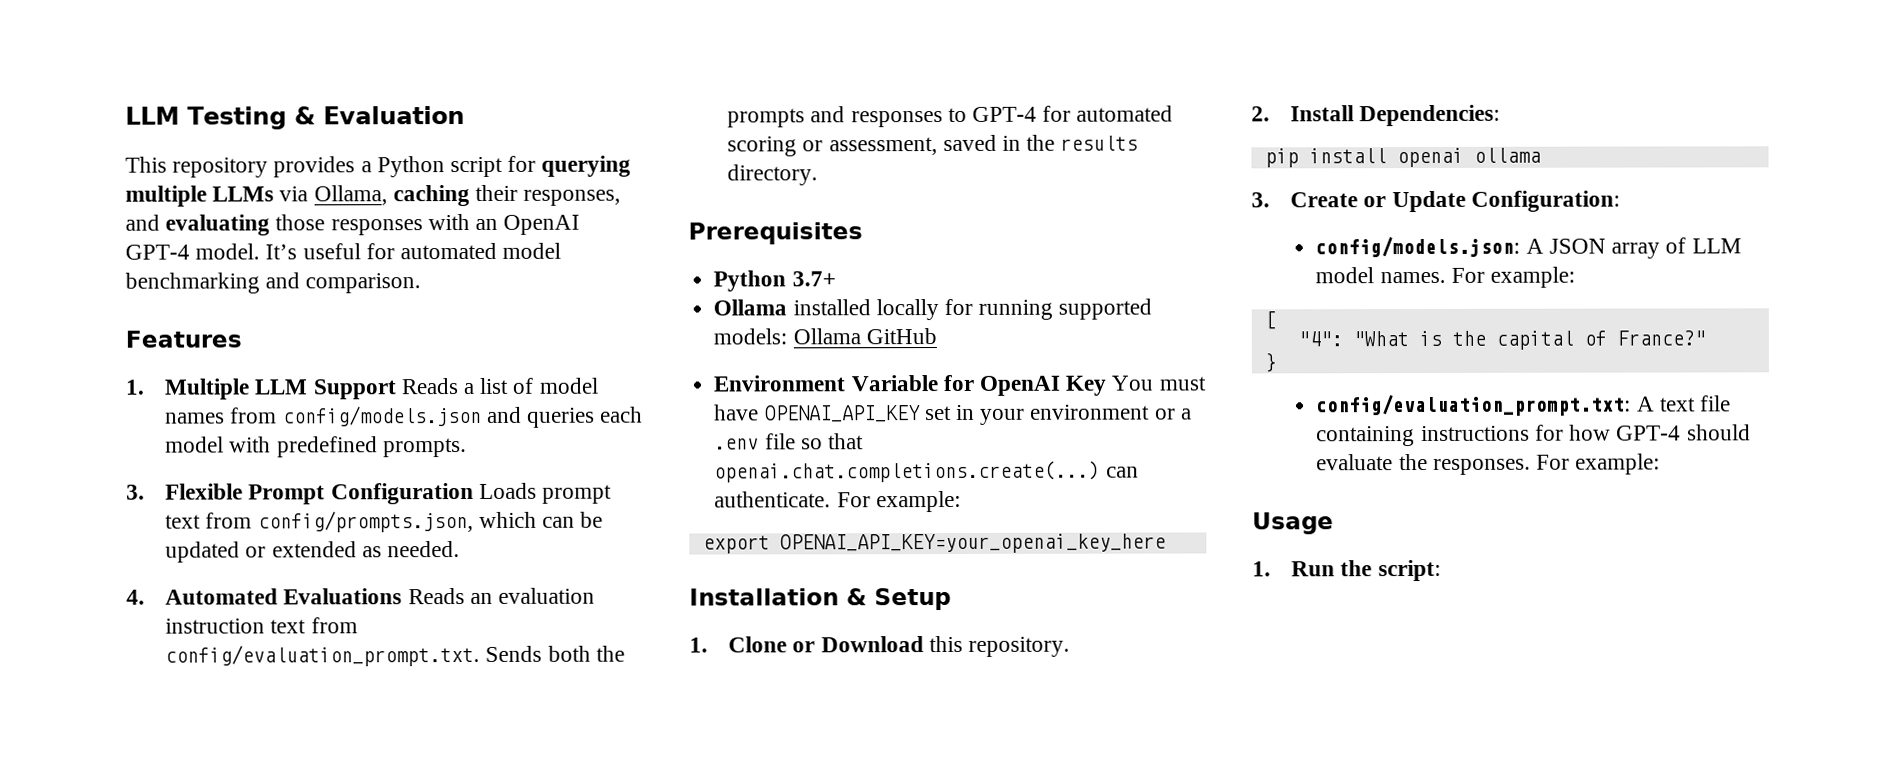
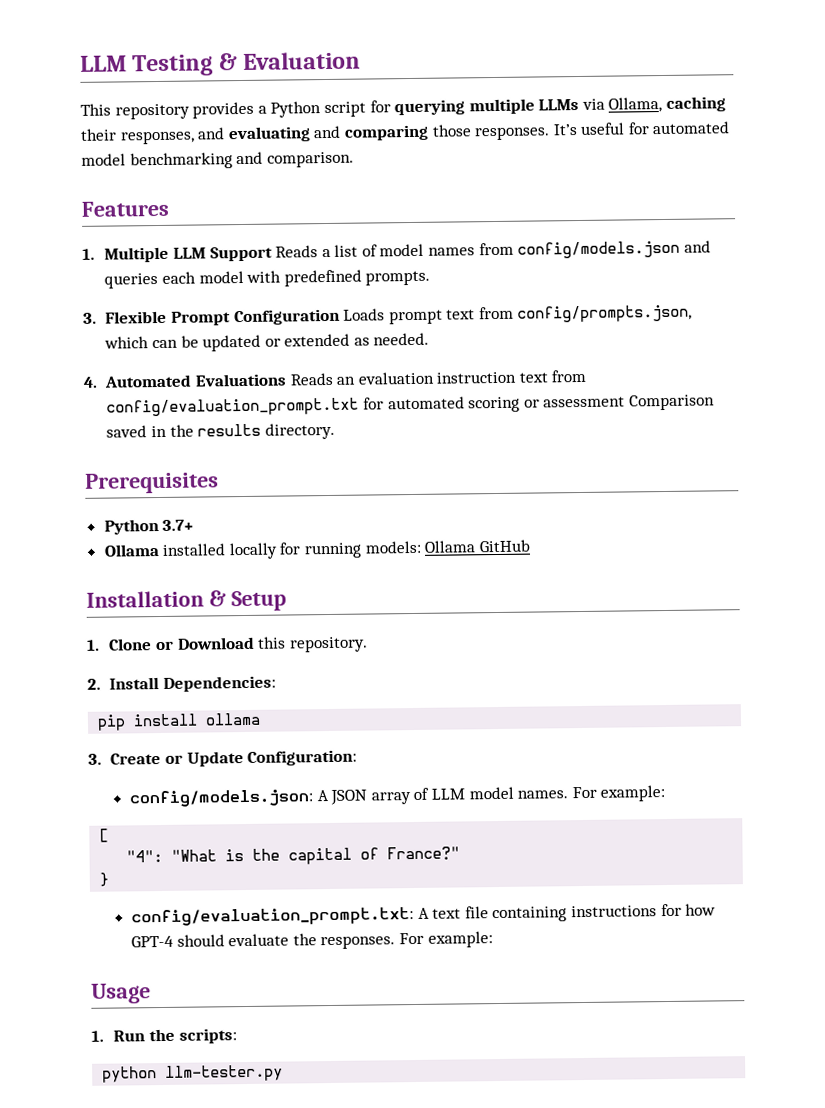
- This repository provides a Python script for querying multiple LLMs via Ollama, caching their responses, and evaluating those responses with an OpenAI GPT-4 model.
+ This repository provides a Python script for querying multiple LLMs via Ollama, caching their responses, and evaluating and comparing those responses.
- 4. Automated Evaluations Reads an evaluation instruction text from config/evaluation_prompt.txt. Sends both the prompts and responses to GPT-4 for automated scoring or assessment, saved in the results directory.
+ 4. Automated Evaluations Reads an evaluation instruction text from config/evaluation_prompt.txt for automated scoring or assessment Comparison saved in the results directory.
- Ollama installed locally for running supported models: Ollama GitHub
+ Ollama installed locally for running models: Ollama GitHub
- Environment Variable for OpenAI Key You must have OPENAI_API_KEY set in your environment or a .env file so that openai.chat.completions.create(...) can authenticate. For example:
- export OPENAI_API_KEY=your_openai_key_here
- pip install openai ollama
+ pip install ollama
- 1. Run the script:
+ 1. Run the scripts:
+ python llm-tester.py

